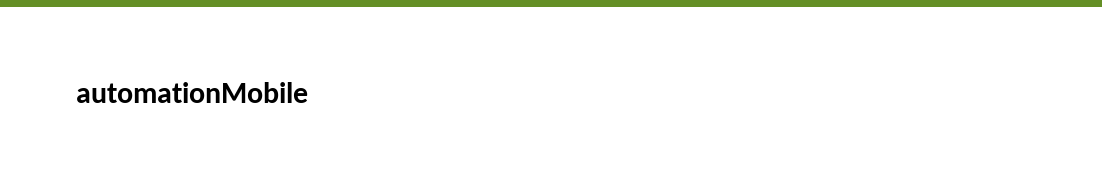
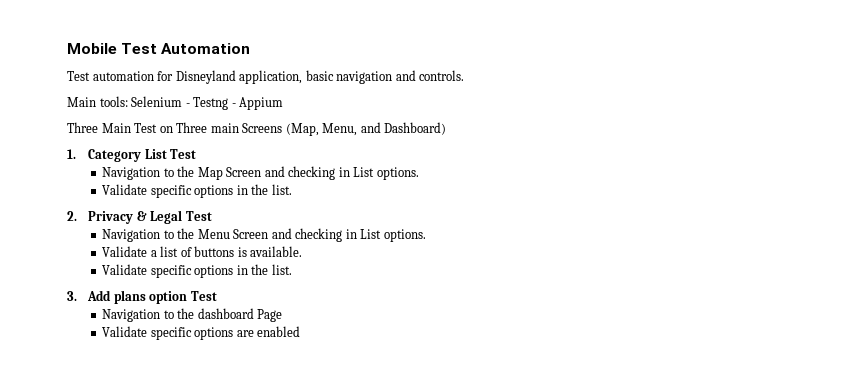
- automationMobile
+ Mobile Test Automation
+ Test automation for Disneyland application, basic navigation and controls.
+ Main tools: Selenium - Testng - Appium
+ Three Main Test on Three main Screens (Map, Menu, and Dashboard)
+ 1. Category List Test
+ Navigation to the Map Screen and checking in List options.
+ Validate specific options in the list.
+ 2. Privacy & Legal Test
+ Navigation to the Menu Screen and checking in List options.
+ Validate a list of buttons is available.
+ Validate specific options in the list.
+ 3. Add plans option Test
+ Navigation to the dashboard Page
+ Validate specific options are enabled

